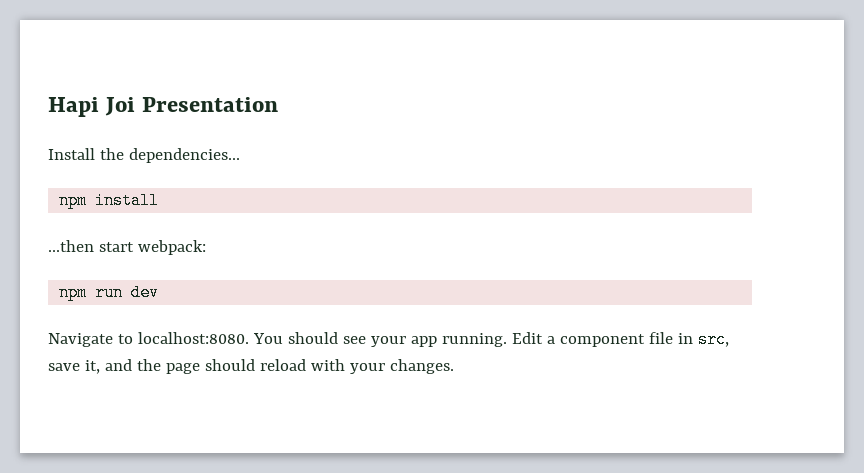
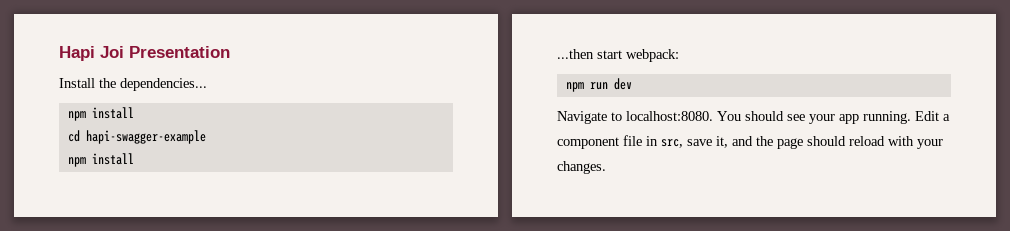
+ cd hapi-swagger-example
+ npm install

